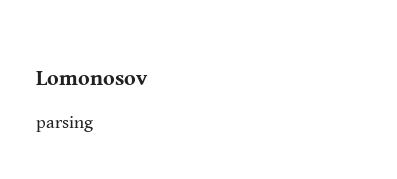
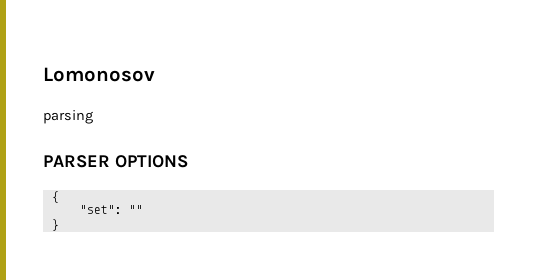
+ PARSER OPTIONS
+ {
+ "set": ""
+ }

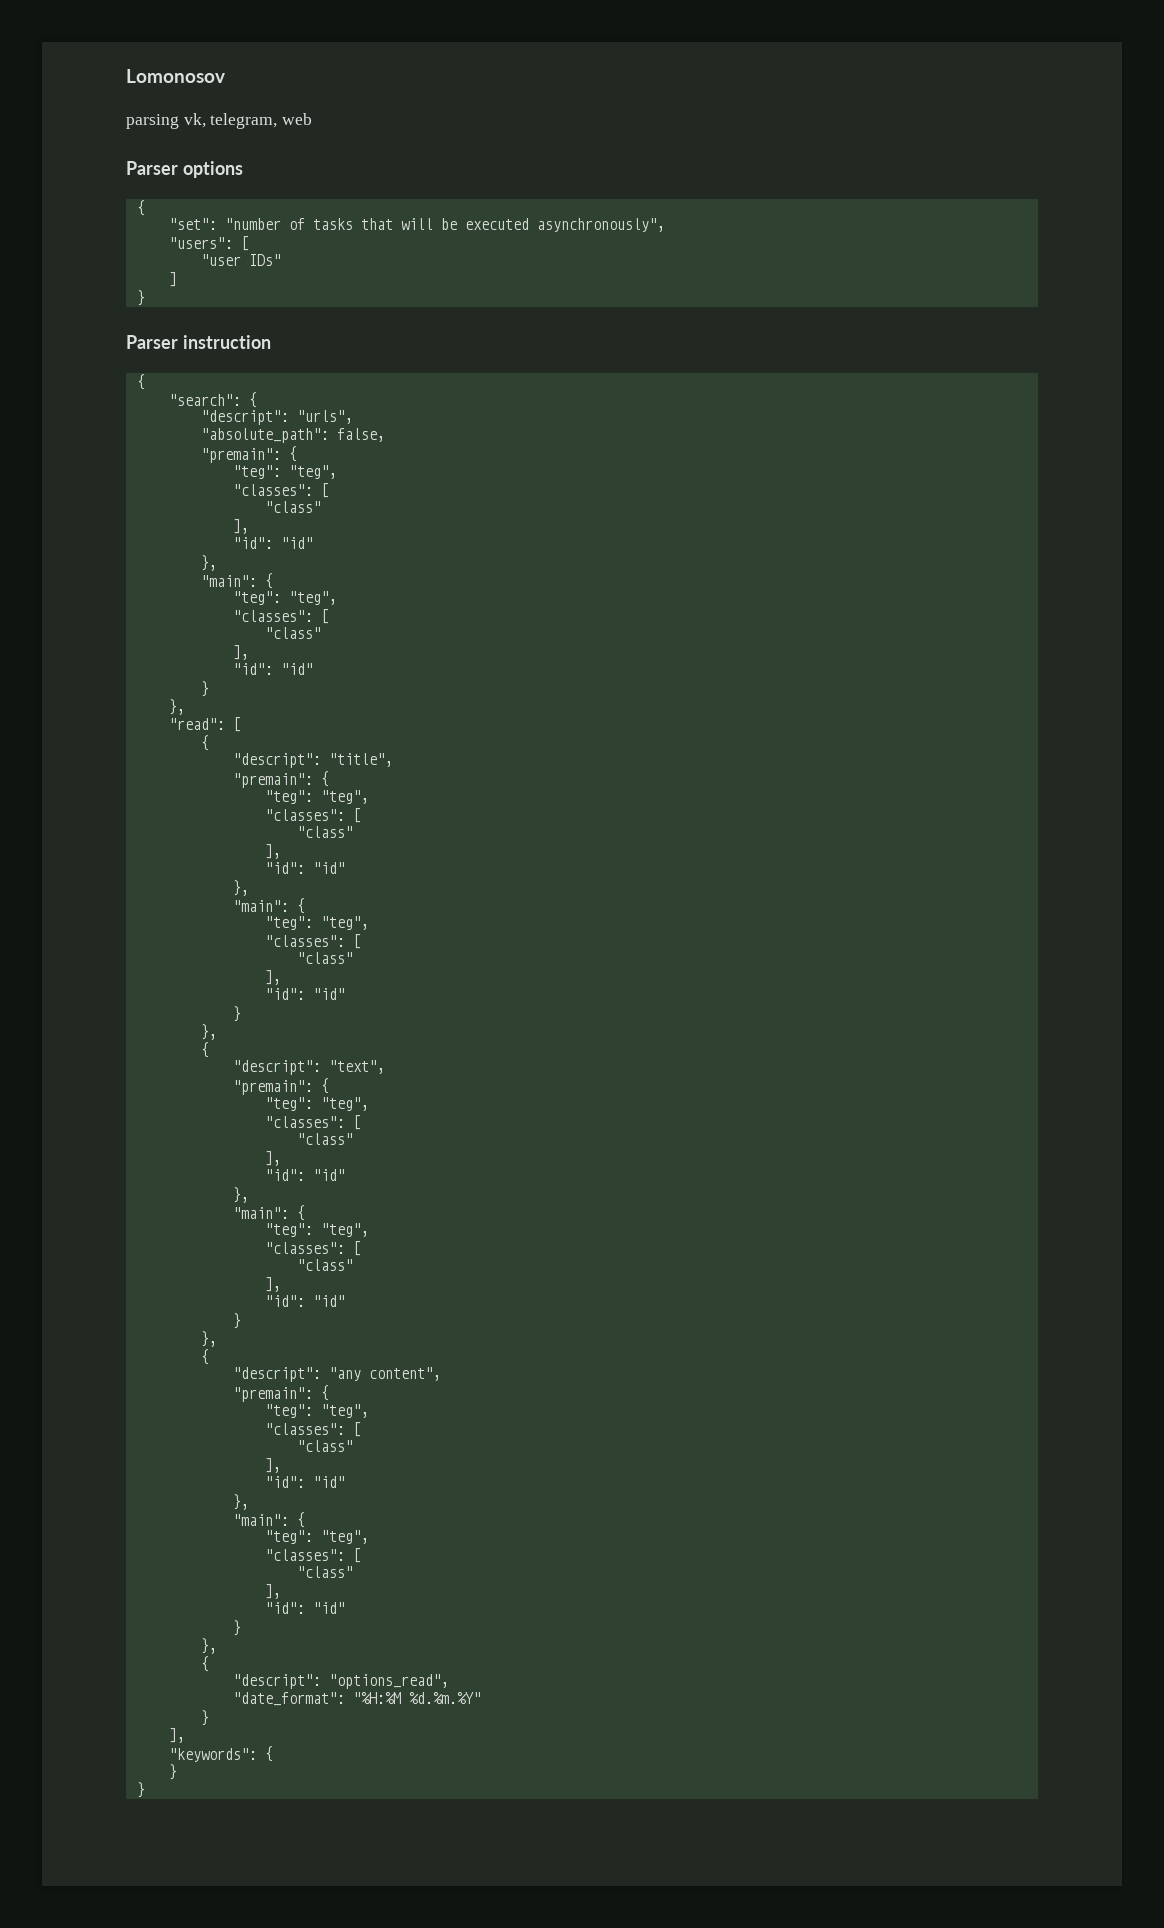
- parsing
- PARSER OPTIONS
+ parsing vk, telegram, web
+ Parser options
  {
- "set": ""
+ "set": "number of tasks that will be executed asynchronously",
+ "users": [
+ "user IDs"
+ ]
+ }
+ Parser instruction
+ {
+ "search": {
+ "descript": "urls",
+ "absolute_path": false,
+ "premain": {
+ "teg": "teg",
+ "classes": [
+ "class"
+ ],
+ "id": "id"
+ },
+ "main": {
+ "teg": "teg",
+ "classes": [
+ "class"
+ ],
+ "id": "id"
+ }
+ },
+ "read": [
+ {
+ "descript": "title",
+ "premain": {
+ "teg": "teg",
+ "classes": [
+ "class"
+ ],
+ "id": "id"
+ },
+ "main": {
+ "teg": "teg",
+ "classes": [
+ "class"
+ ],
+ "id": "id"
+ }
+ },
+ {
+ "descript": "text",
+ "premain": {
+ "teg": "teg",
+ "classes": [
+ "class"
+ ],
+ "id": "id"
+ },
+ "main": {
+ "teg": "teg",
+ "classes": [
+ "class"
+ ],
+ "id": "id"
+ }
+ },
+ {
+ "descript": "any content",
+ "premain": {
+ "teg": "teg",
+ "classes": [
+ "class"
+ ],
+ "id": "id"
+ },
+ "main": {
+ "teg": "teg",
+ "classes": [
+ "class"
+ ],
+ "id": "id"
+ }
+ },
+ {
+ "descript": "options_read",
+ "date_format": "%H:%M %d.%m.%Y"
+ }
+ ],
+ "keywords": {
+ }

